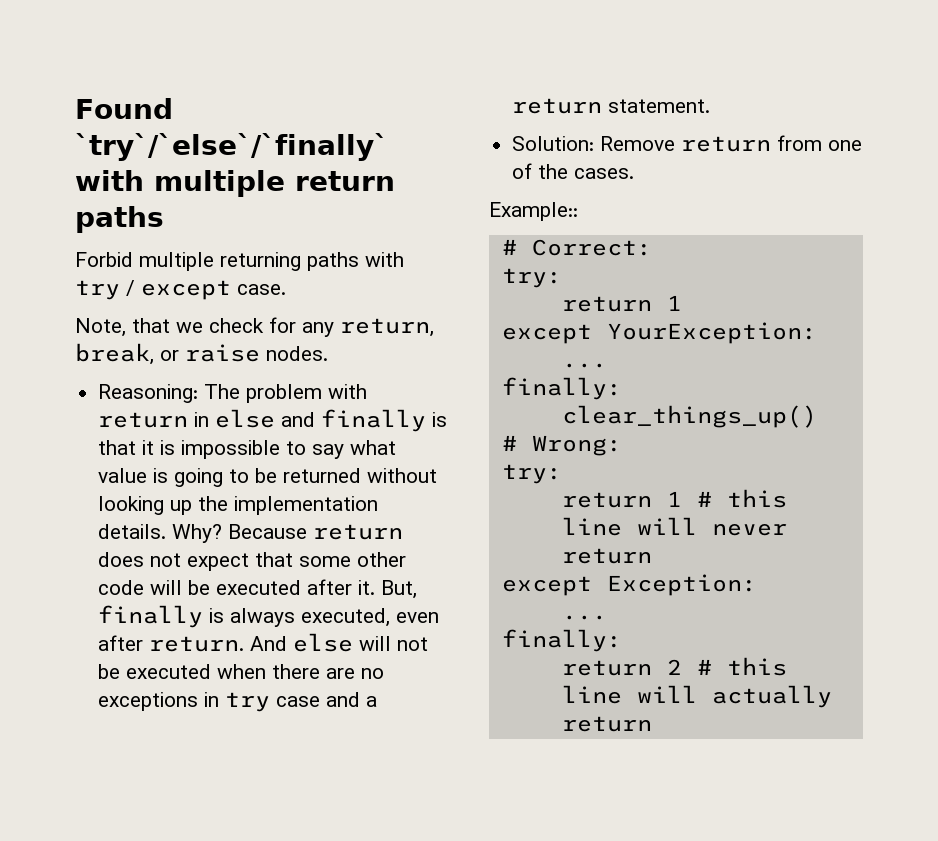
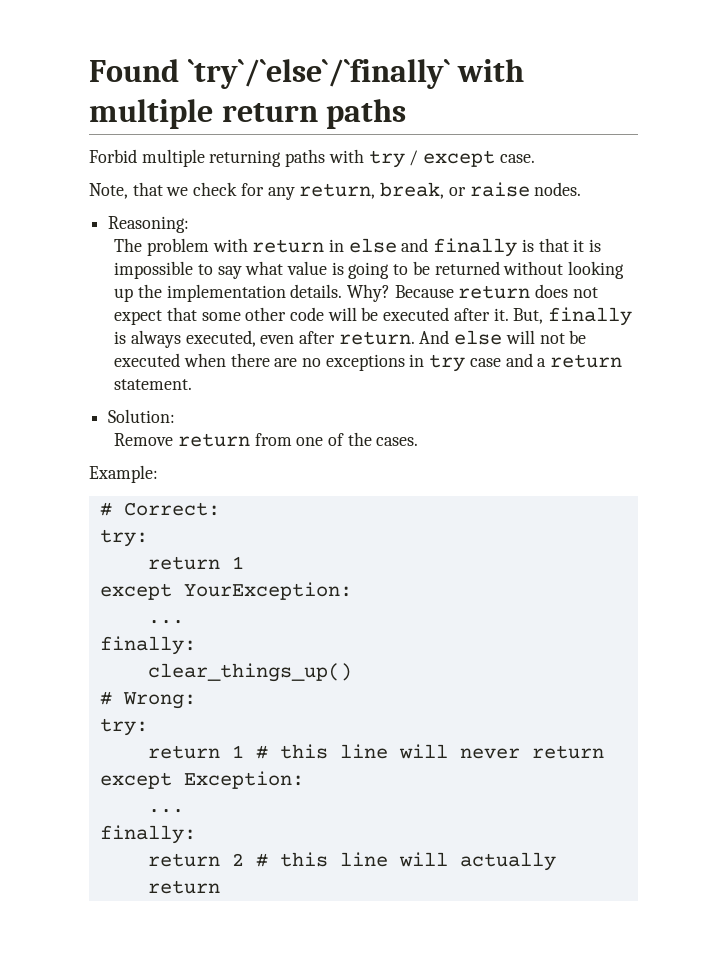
- Reasoning: The problem with return in else and finally is that it is impossible to say what value is going to be returned without looking up the implementation details.
+ Reasoning:
+ The problem with return in else and finally is that it is impossible to say what value is going to be returned without looking up the implementation details.
- Solution: Remove return from one of the cases.
+ Solution:
+ Remove return from one of the cases.
- Example::
+ Example:

